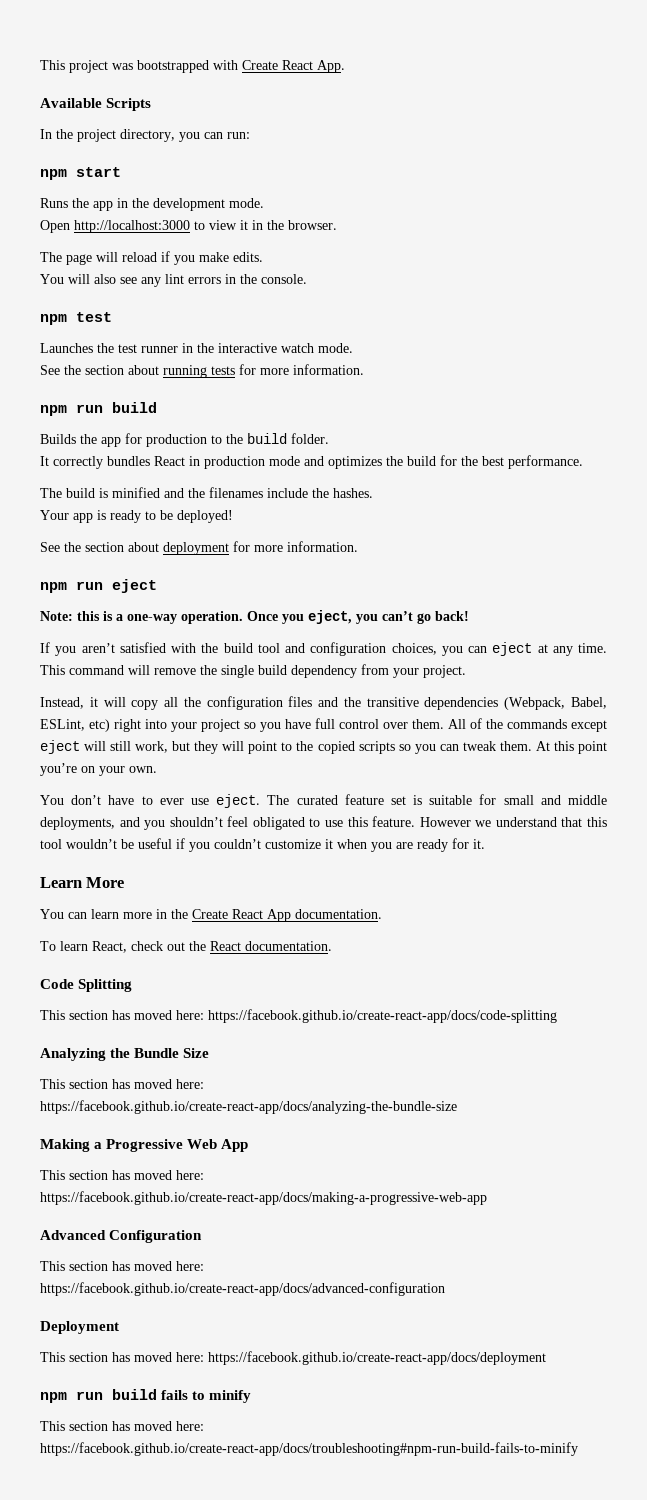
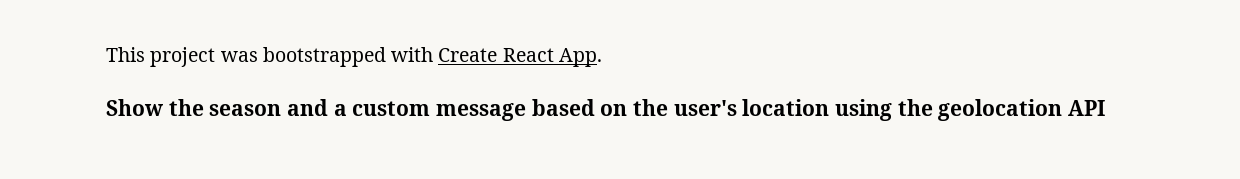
- Available Scripts
- In the project directory, you can run:
- npm start
- Runs the app in the development mode.
- Open http://localhost:3000 to view it in the browser.
- The page will reload if you make edits.
- You will also see any lint errors in the console.
- npm test
- Launches the test runner in the interactive watch mode.
- See the section about running tests for more information.
- npm run build
- Builds the app for production to the build folder.
- It correctly bundles React in production mode and optimizes the build for the best performance.
- The build is minified and the filenames include the hashes.
- Your app is ready to be deployed!
- See the section about deployment for more information.
- npm run eject
- Note: this is a one-way operation. Once you eject, you can’t go back!
- If you aren’t satisfied with the build tool and configuration choices, you can eject at any time. This command will remove the single build dependency from your project.
- Instead, it will copy all the configuration files and the transitive dependencies (Webpack, Babel, ESLint, etc) right into your project so you have full control over them. All of the commands except eject will still work, but they will point to the copied scripts so you can tweak them. At this point you’re on your own.
- You don’t have to ever use eject. The curated feature set is suitable for small and middle deployments, and you shouldn’t feel obligated to use this feature. However we understand that this tool wouldn’t be useful if you couldn’t customize it when you are ready for it.
- Learn More
- You can learn more in the Create React App documentation.
- To learn React, check out the React documentation.
- Code Splitting
- This section has moved here: https://facebook.github.io/create-react-app/docs/code-splitting
- Analyzing the Bundle Size
- This section has moved here: https://facebook.github.io/create-react-app/docs/analyzing-the-bundle-size
- Making a Progressive Web App
- This section has moved here: https://facebook.github.io/create-react-app/docs/making-a-progressive-web-app
- Advanced Configuration
- This section has moved here: https://facebook.github.io/create-react-app/docs/advanced-configuration
- Deployment
- This section has moved here: https://facebook.github.io/create-react-app/docs/deployment
- npm run build fails to minify
- This section has moved here: https://facebook.github.io/create-react-app/docs/troubleshooting#npm-run-build-fails-to-minify
+ Show the season and a custom message based on the user's location using the geolocation API

